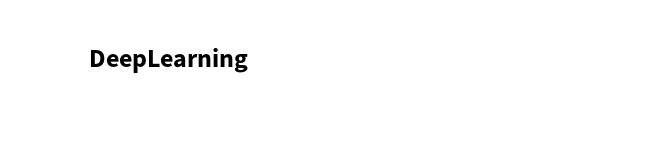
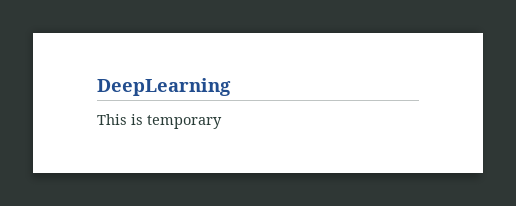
+ This is temporary

